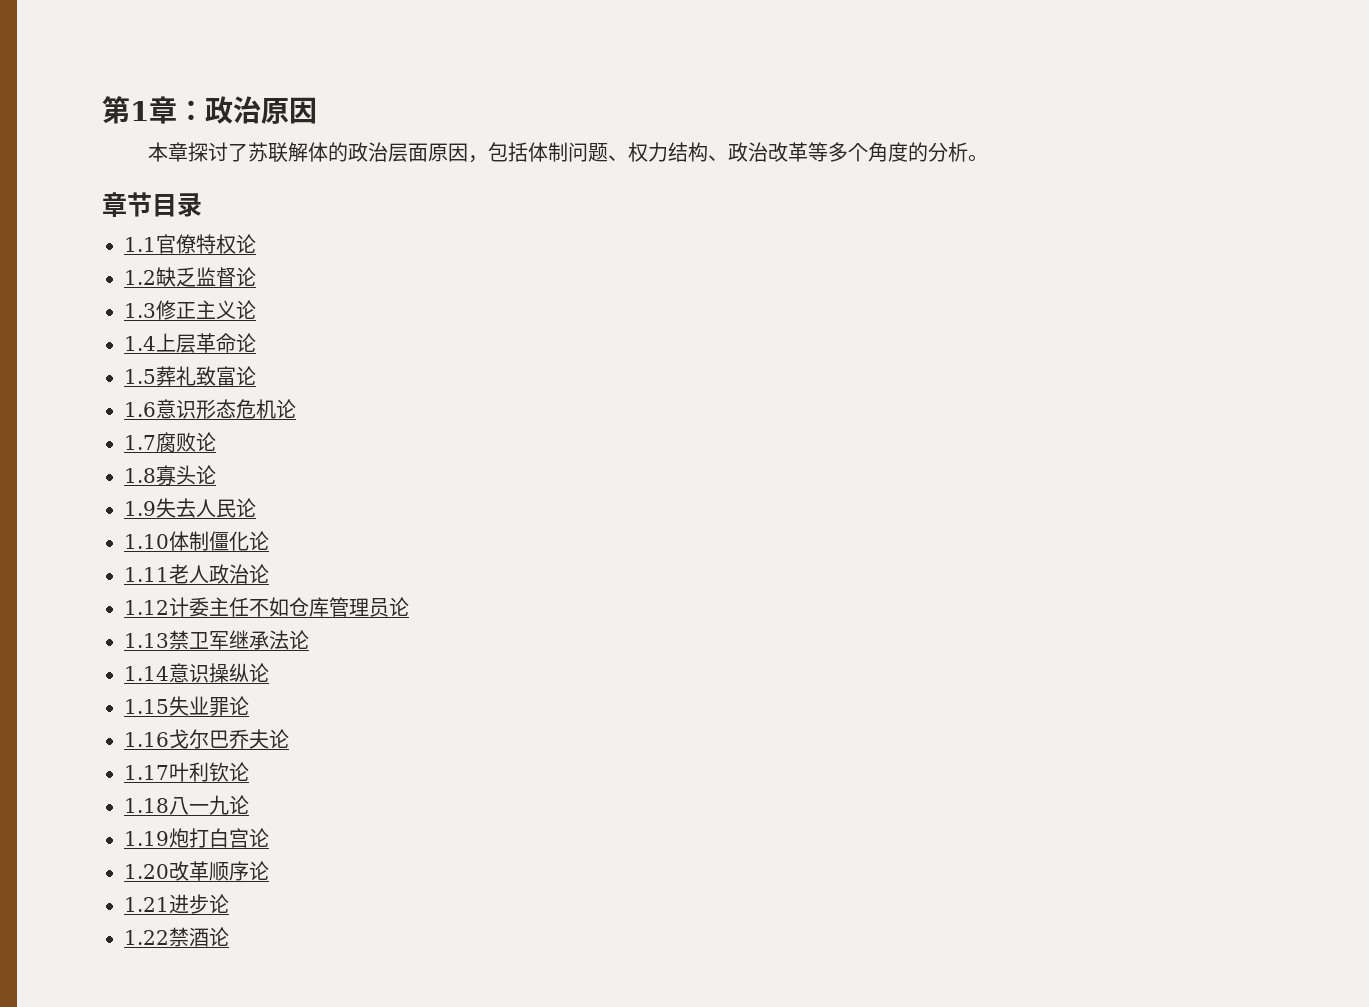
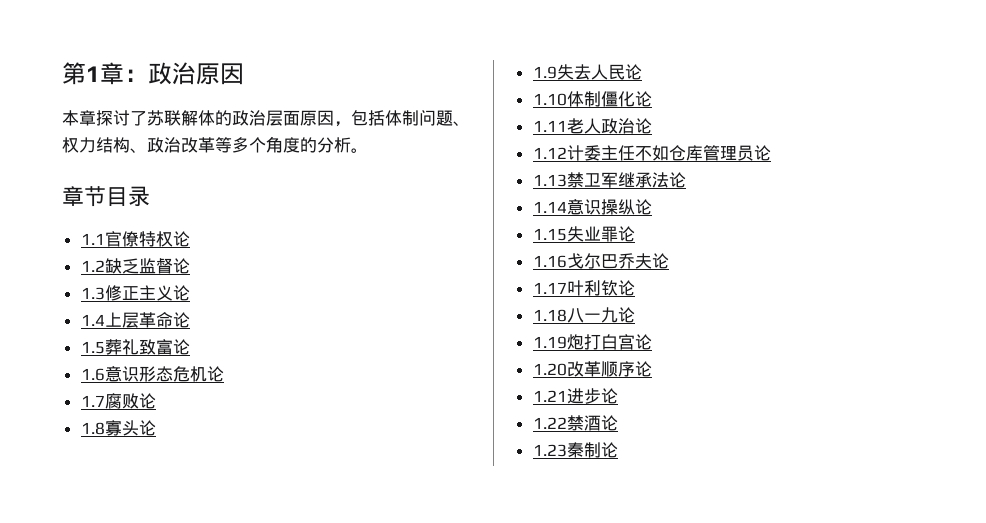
+ 1.23秦制论

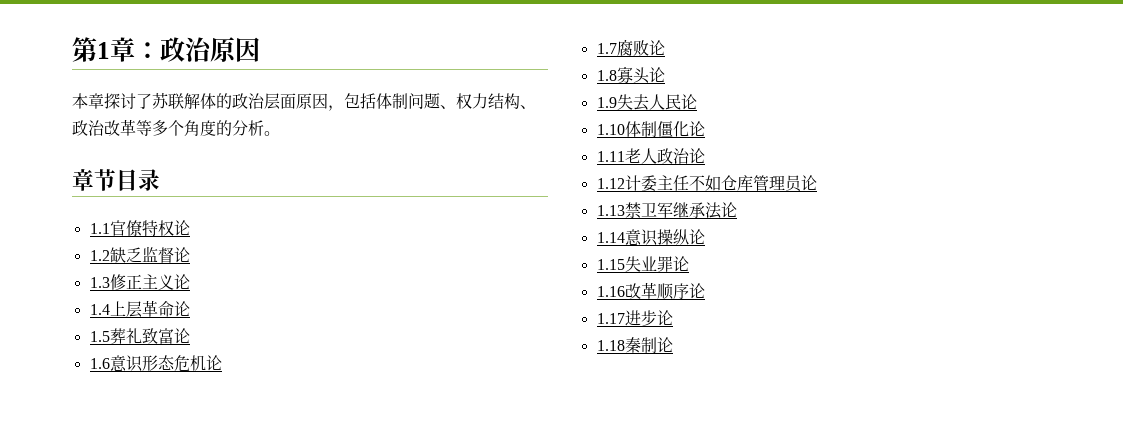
- 1.16戈尔巴乔夫论
- 1.17叶利钦论
- 1.18八一九论
- 1.19炮打白宫论
- 1.20改革顺序论
+ 1.16改革顺序论
- 1.21进步论
+ 1.17进步论
- 1.22禁酒论
- 1.23秦制论
+ 1.18秦制论

